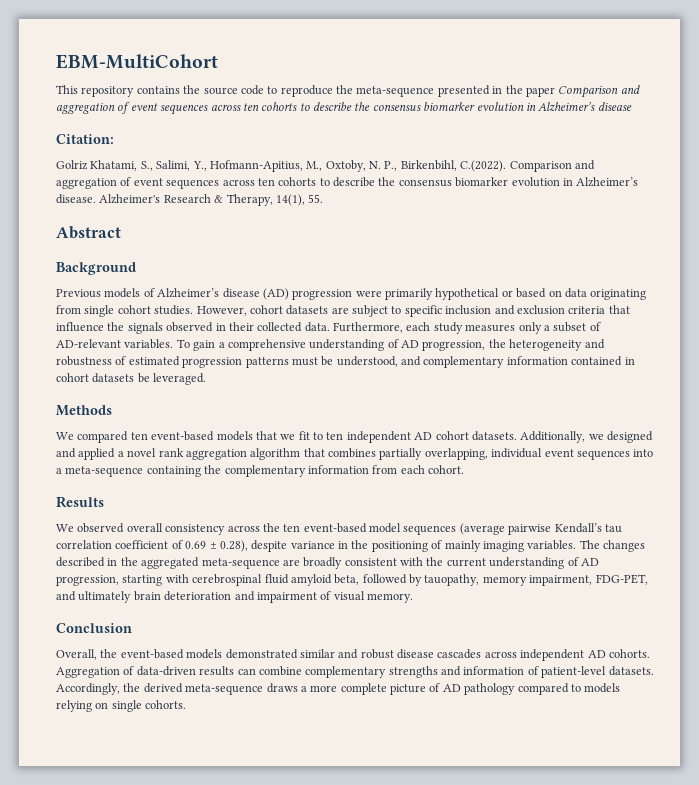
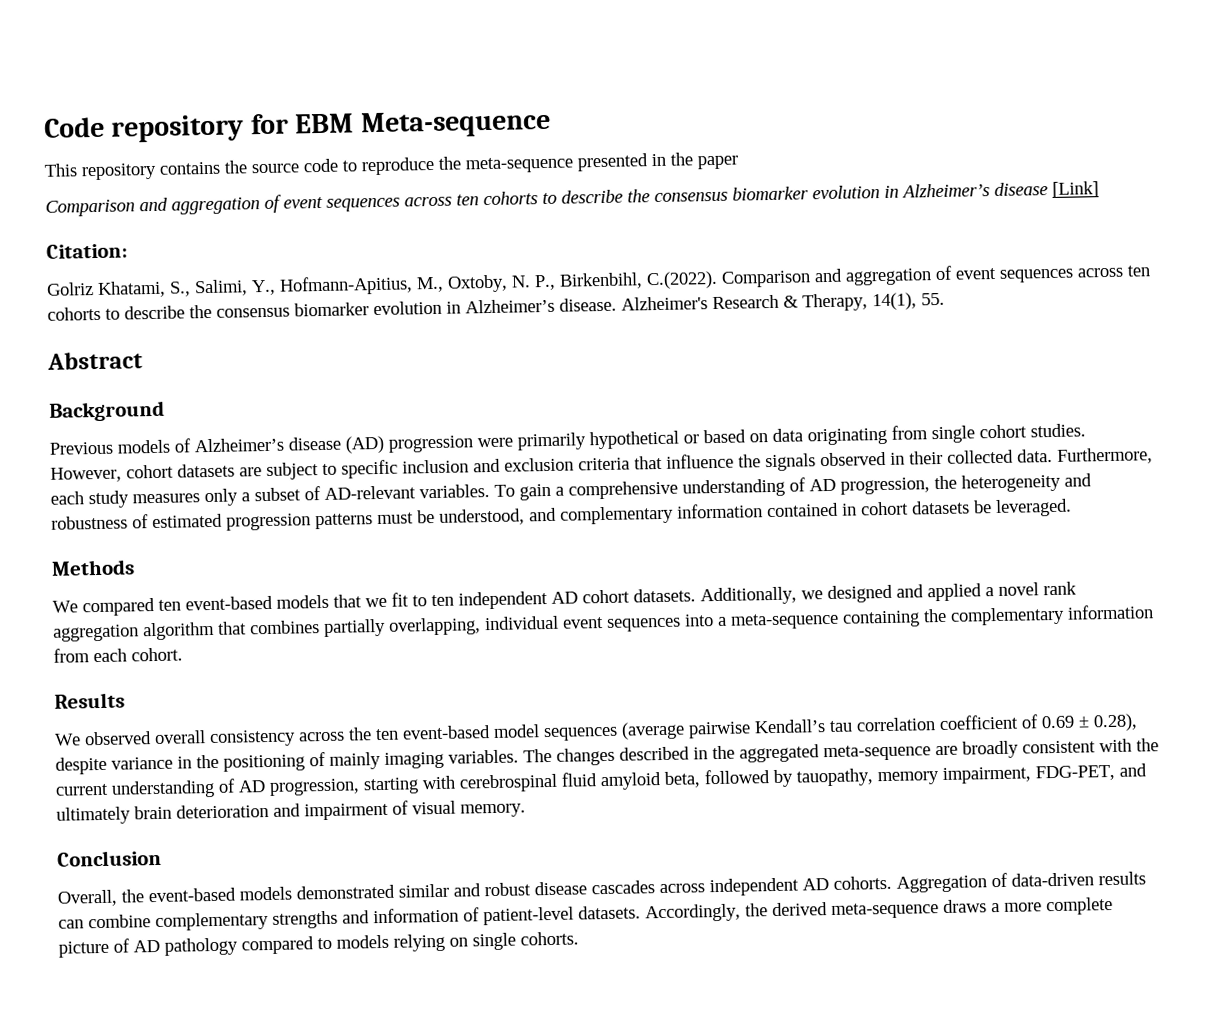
- EBM-MultiCohort
+ Code repository for EBM Meta-sequence
- This repository contains the source code to reproduce the meta-sequence presented in the paper Comparison and aggregation of event sequences across ten cohorts to describe the consensus biomarker evolution in Alzheimer’s disease
+ This repository contains the source code to reproduce the meta-sequence presented in the paper
+ Comparison and aggregation of event sequences across ten cohorts to describe the consensus biomarker evolution in Alzheimer’s disease [Link]

